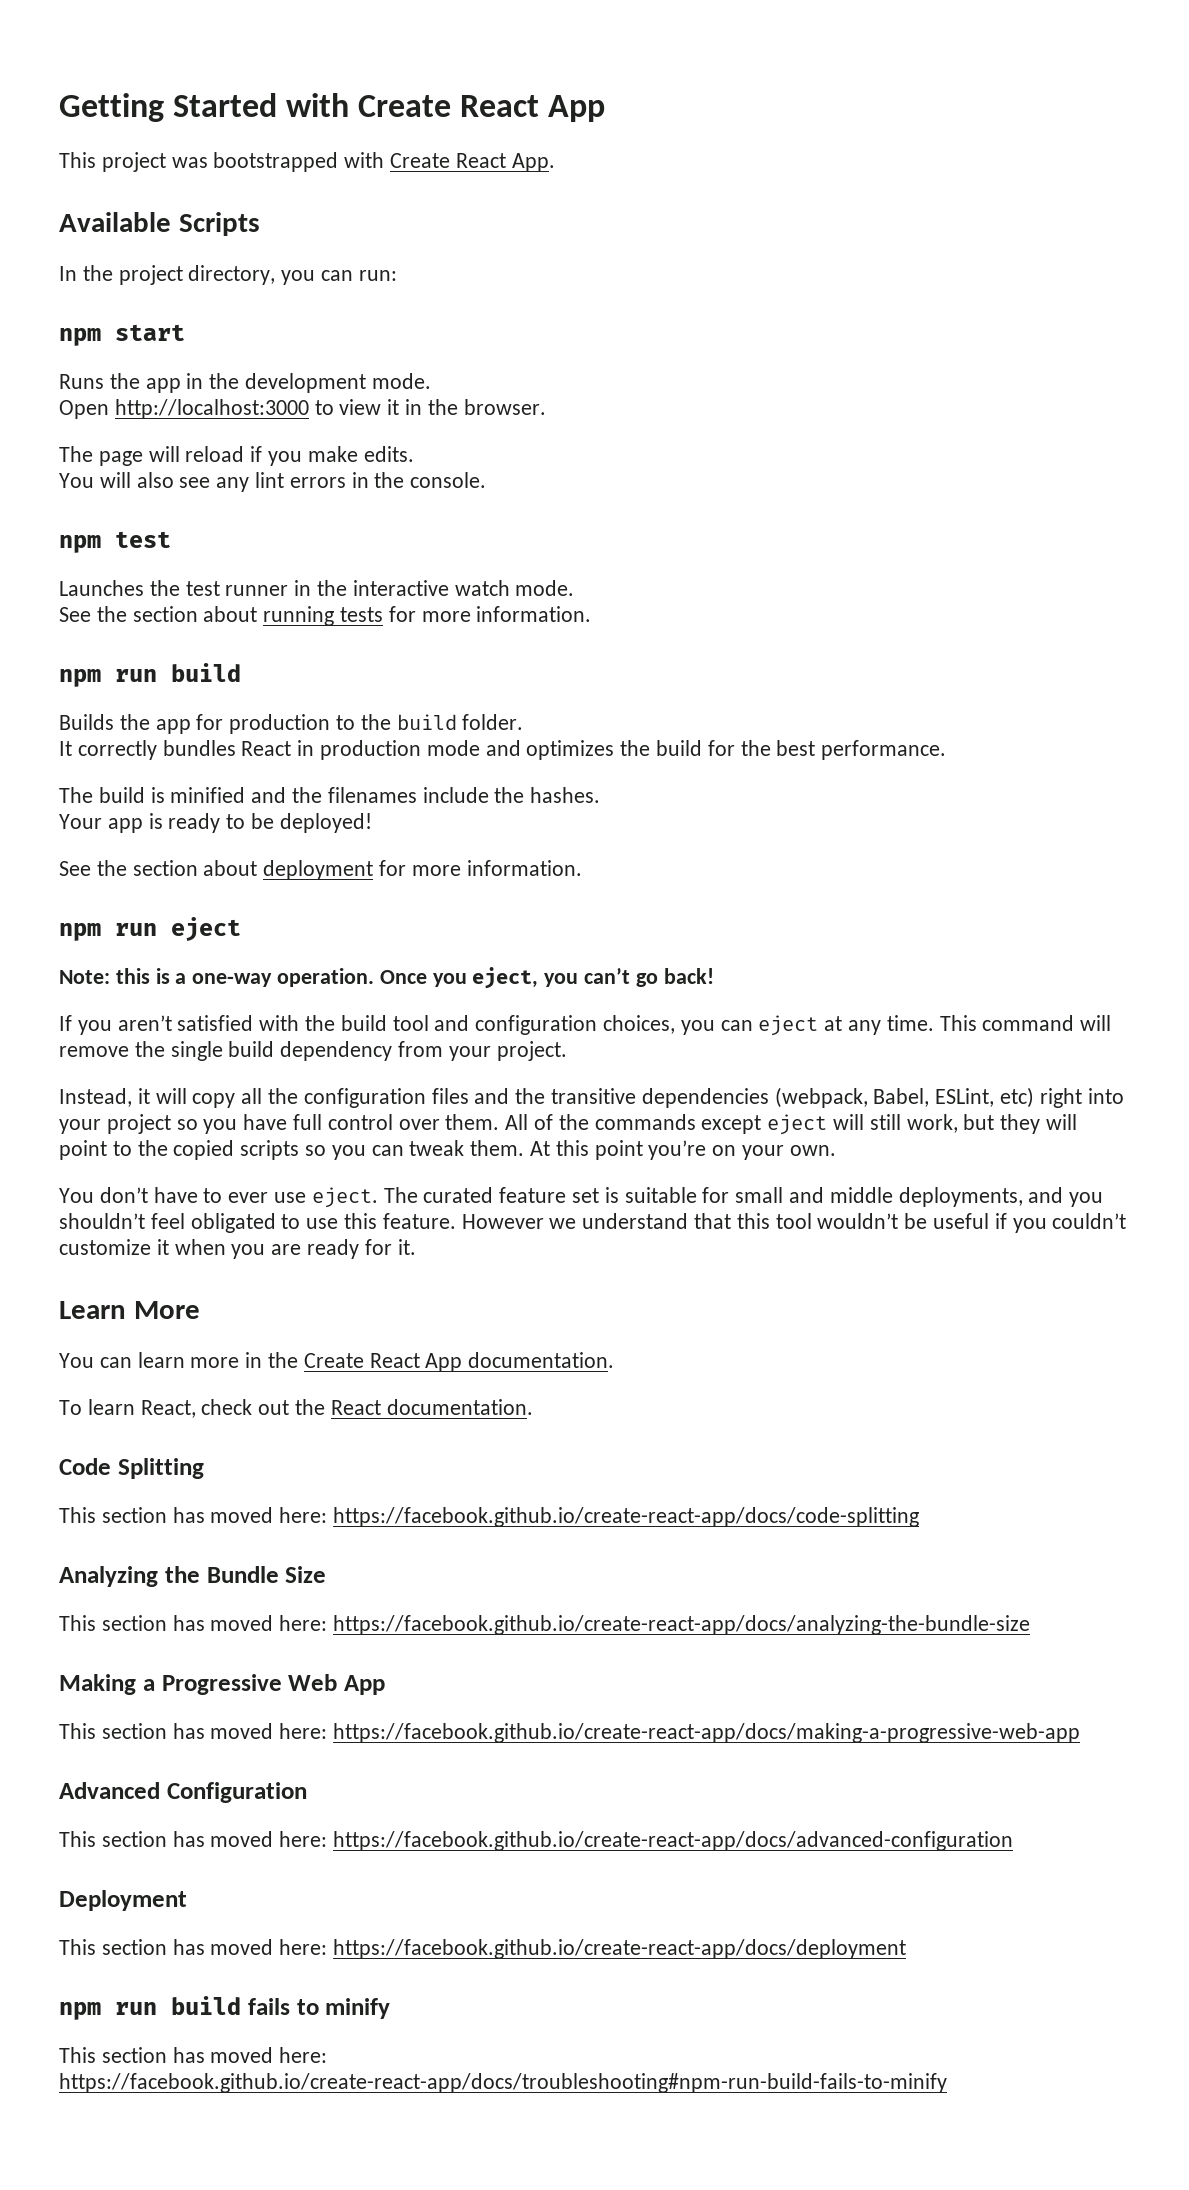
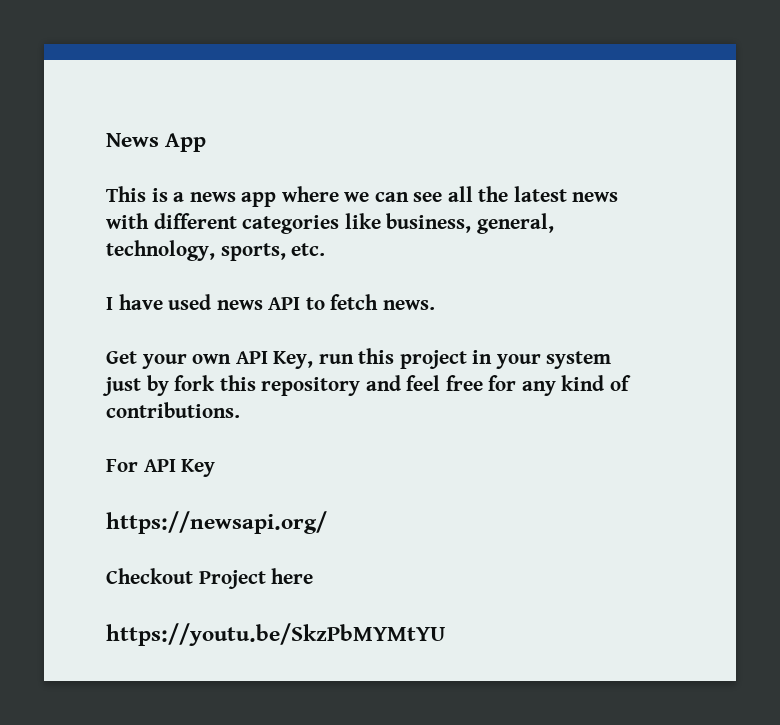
- Getting Started with Create React App
- This project was bootstrapped with Create React App.
- Available Scripts
- In the project directory, you can run:
- npm start
- Runs the app in the development mode.
- Open http://localhost:3000 to view it in the browser.
- The page will reload if you make edits.
- You will also see any lint errors in the console.
- npm test
- Launches the test runner in the interactive watch mode.
- See the section about running tests for more information.
- npm run build
- Builds the app for production to the build folder.
- It correctly bundles React in production mode and optimizes the build for the best performance.
- The build is minified and the filenames include the hashes.
- Your app is ready to be deployed!
- See the section about deployment for more information.
- npm run eject
- Note: this is a one-way operation. Once you eject, you can’t go back!
- If you aren’t satisfied with the build tool and configuration choices, you can eject at any time. This command will remove the single build dependency from your project.
- Instead, it will copy all the configuration files and the transitive dependencies (webpack, Babel, ESLint, etc) right into your project so you have full control over them. All of the commands except eject will still work, but they will point to the copied scripts so you can tweak them. At this point you’re on your own.
- You don’t have to ever use eject. The curated feature set is suitable for small and middle deployments, and you shouldn’t feel obligated to use this feature. However we understand that this tool wouldn’t be useful if you couldn’t customize it when you are ready for it.
- Learn More
- You can learn more in the Create React App documentation.
- To learn React, check out the React documentation.
- Code Splitting
- This section has moved here: https://facebook.github.io/create-react-app/docs/code-splitting
- Analyzing the Bundle Size
- This section has moved here: https://facebook.github.io/create-react-app/docs/analyzing-the-bundle-size
- Making a Progressive Web App
- This section has moved here: https://facebook.github.io/create-react-app/docs/making-a-progressive-web-app
- Advanced Configuration
- This section has moved here: https://facebook.github.io/create-react-app/docs/advanced-configuration
- Deployment
- This section has moved here: https://facebook.github.io/create-react-app/docs/deployment
- npm run build fails to minify
- This section has moved here: https://facebook.github.io/create-react-app/docs/troubleshooting#npm-run-build-fails-to-minify
+ News App
+ This is a news app where we can see all the latest news with different categories like business, general, technology, sports, etc.
+ I have used news API to fetch news.
+ Get your own API Key, run this project in your system just by fork this repository and feel free for any kind of contributions.
+ For API Key
+ https://newsapi.org/
+ Checkout Project here
+ https://youtu.be/SkzPbMYMtYU

